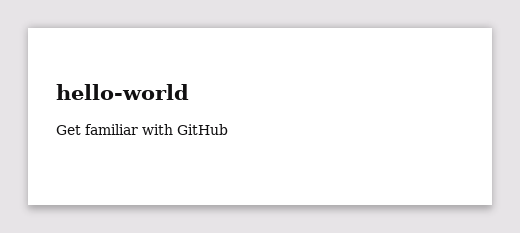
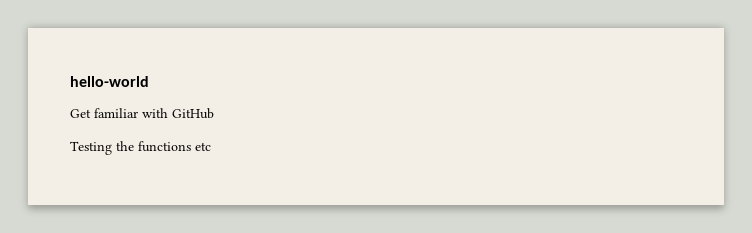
+ Testing the functions etc

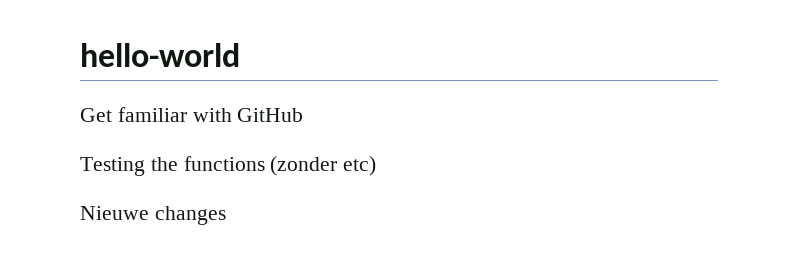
- Testing the functions etc
+ Testing the functions (zonder etc)
+ Nieuwe changes

